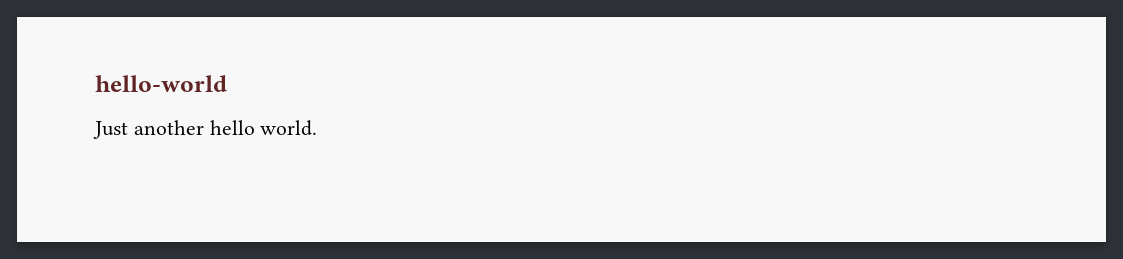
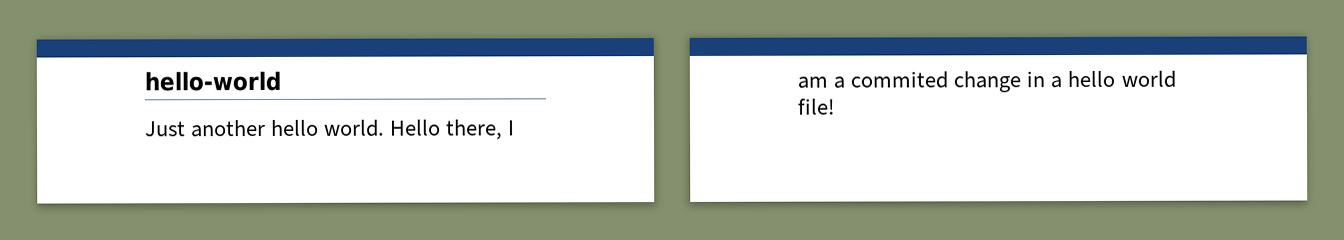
+ Hello there, I am a commited change in a hello world file!

